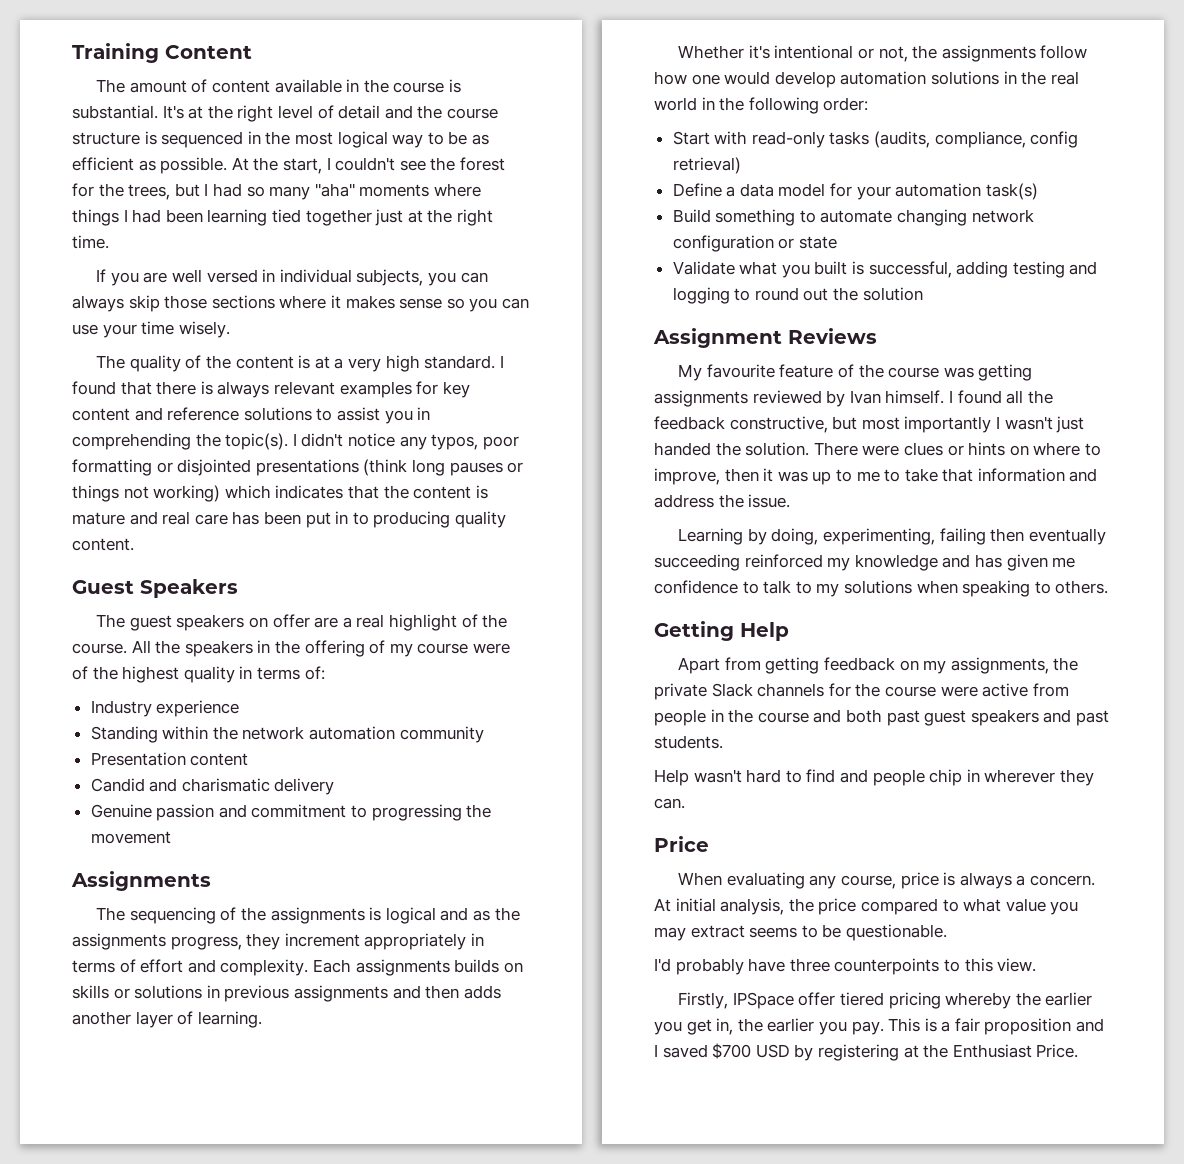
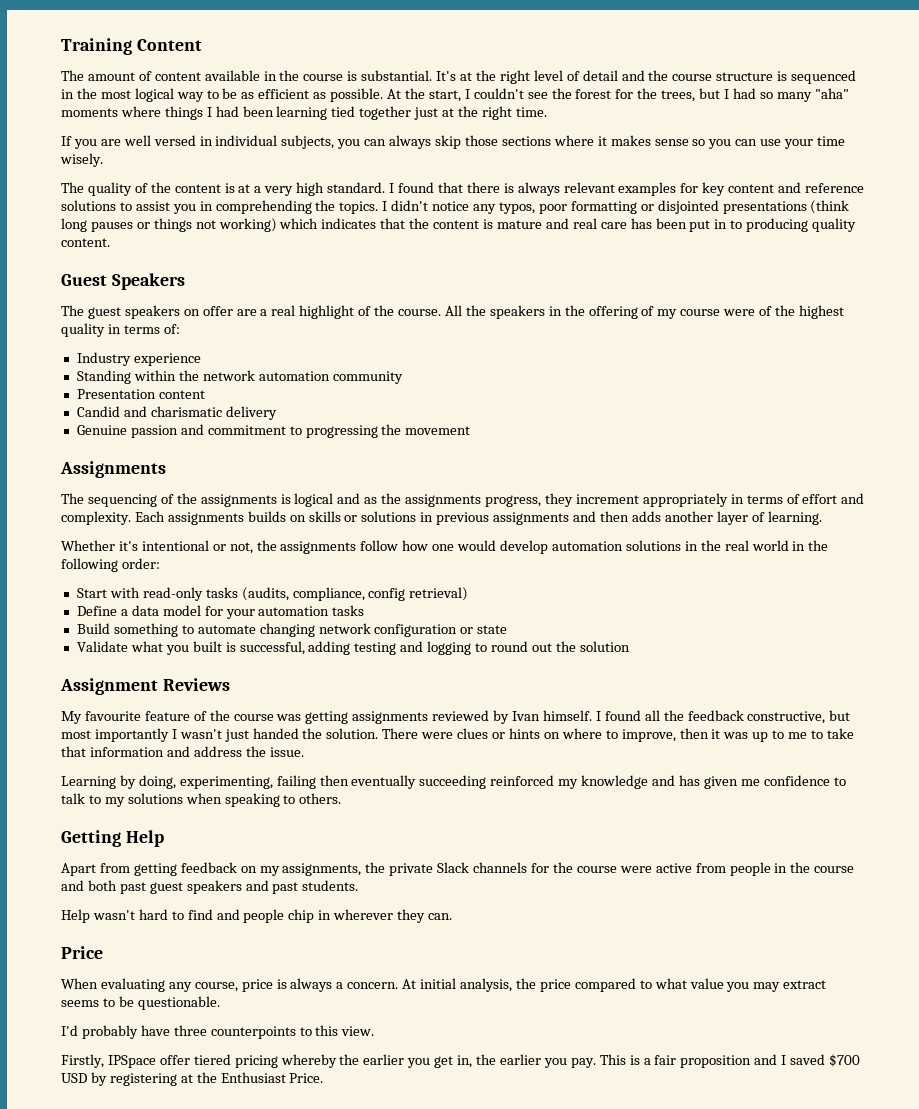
- I found that there is always relevant examples for key content and reference solutions to assist you in comprehending the topic(s).
+ I found that there is always relevant examples for key content and reference solutions to assist you in comprehending the topics.
- Define a data model for your automation task(s)
+ Define a data model for your automation tasks

